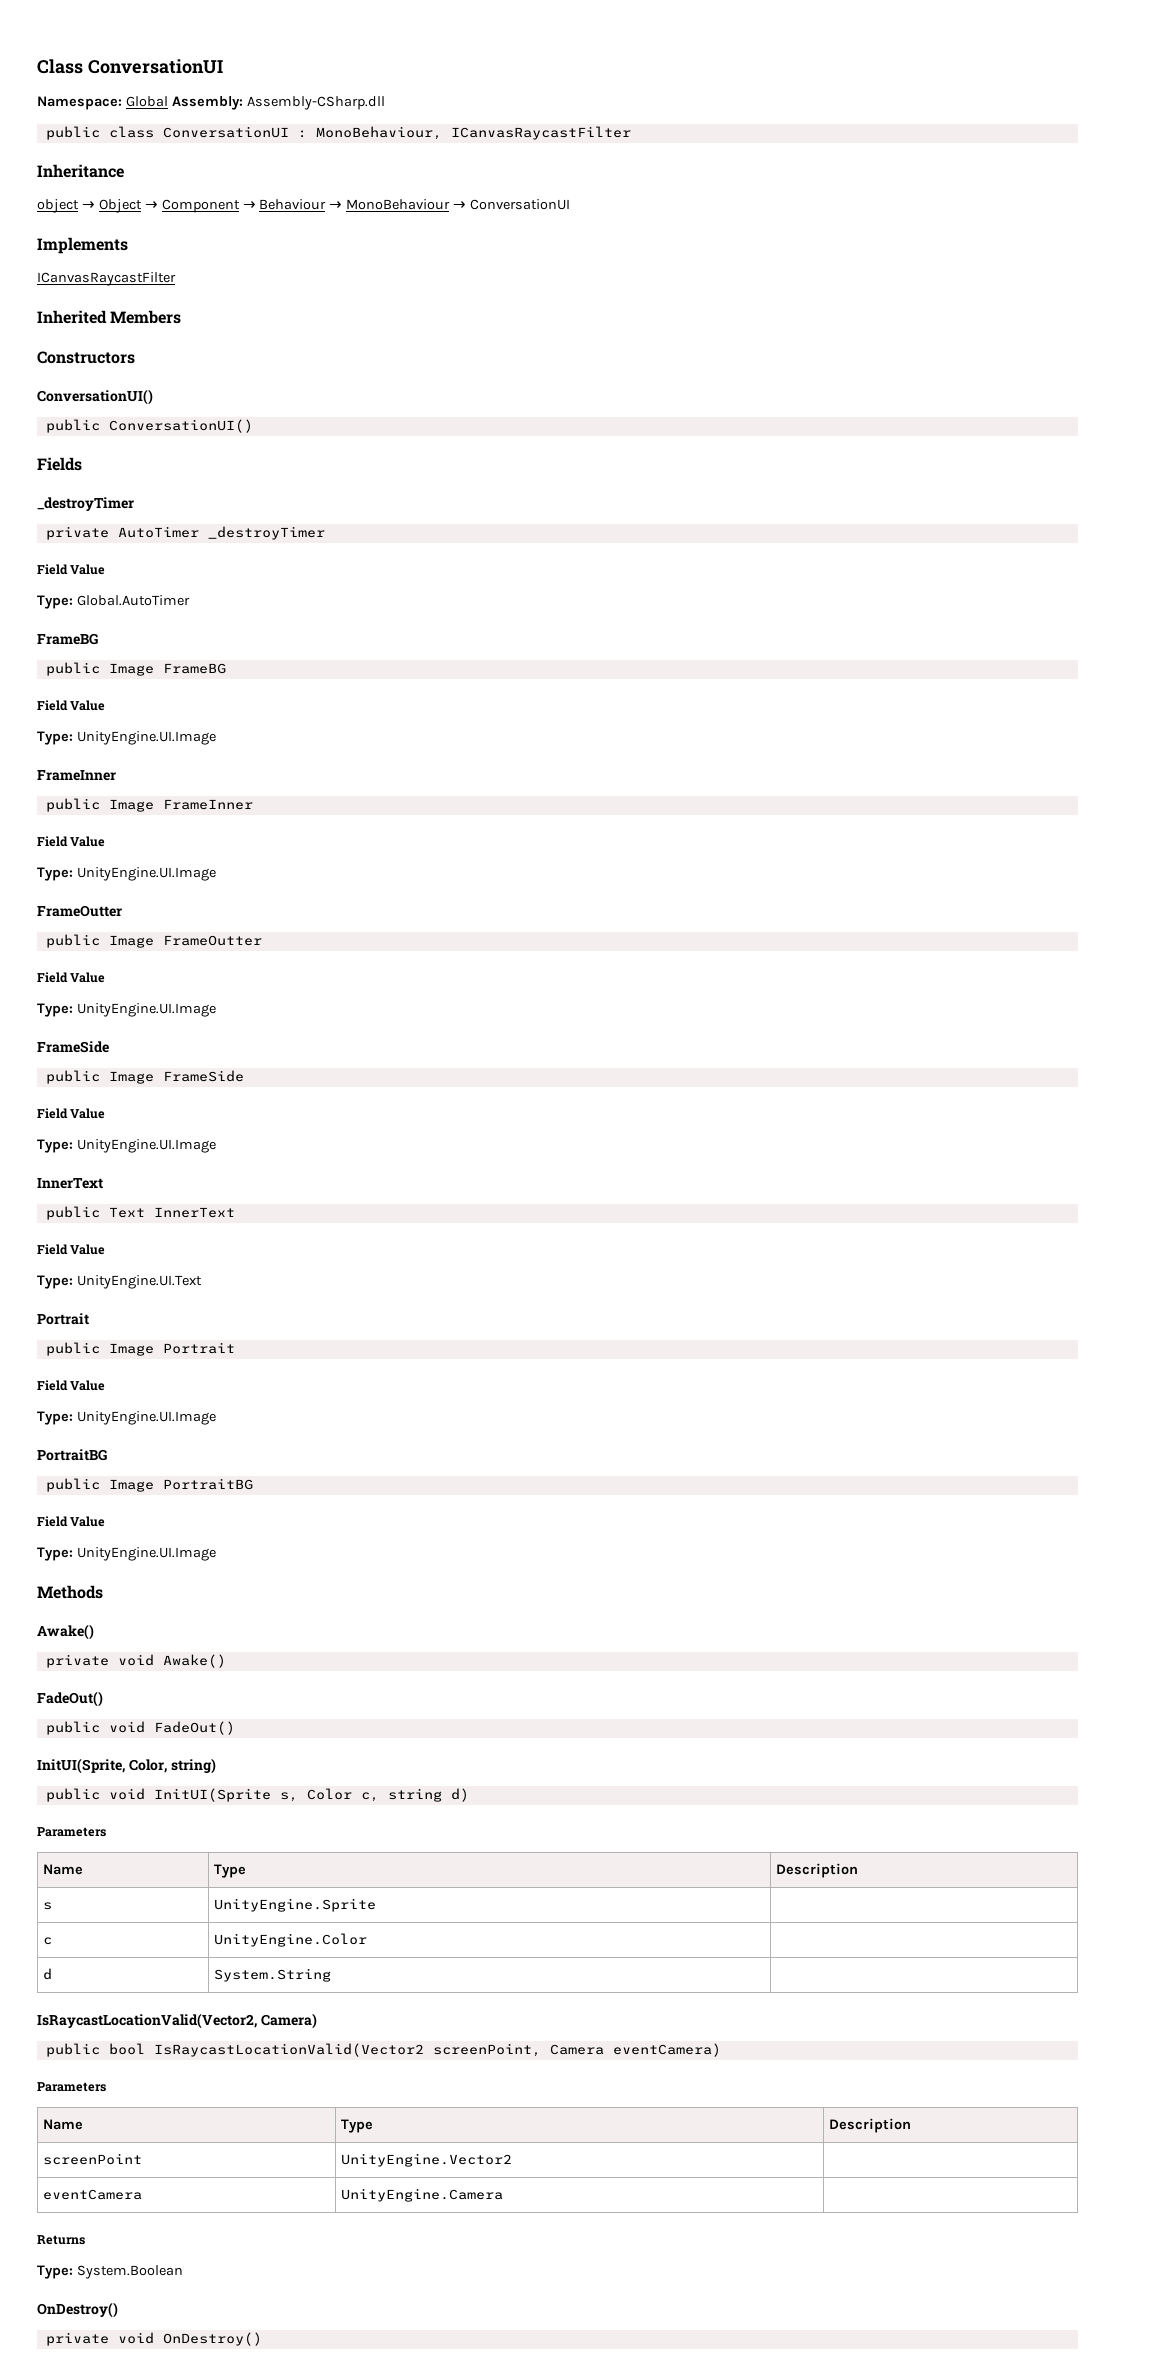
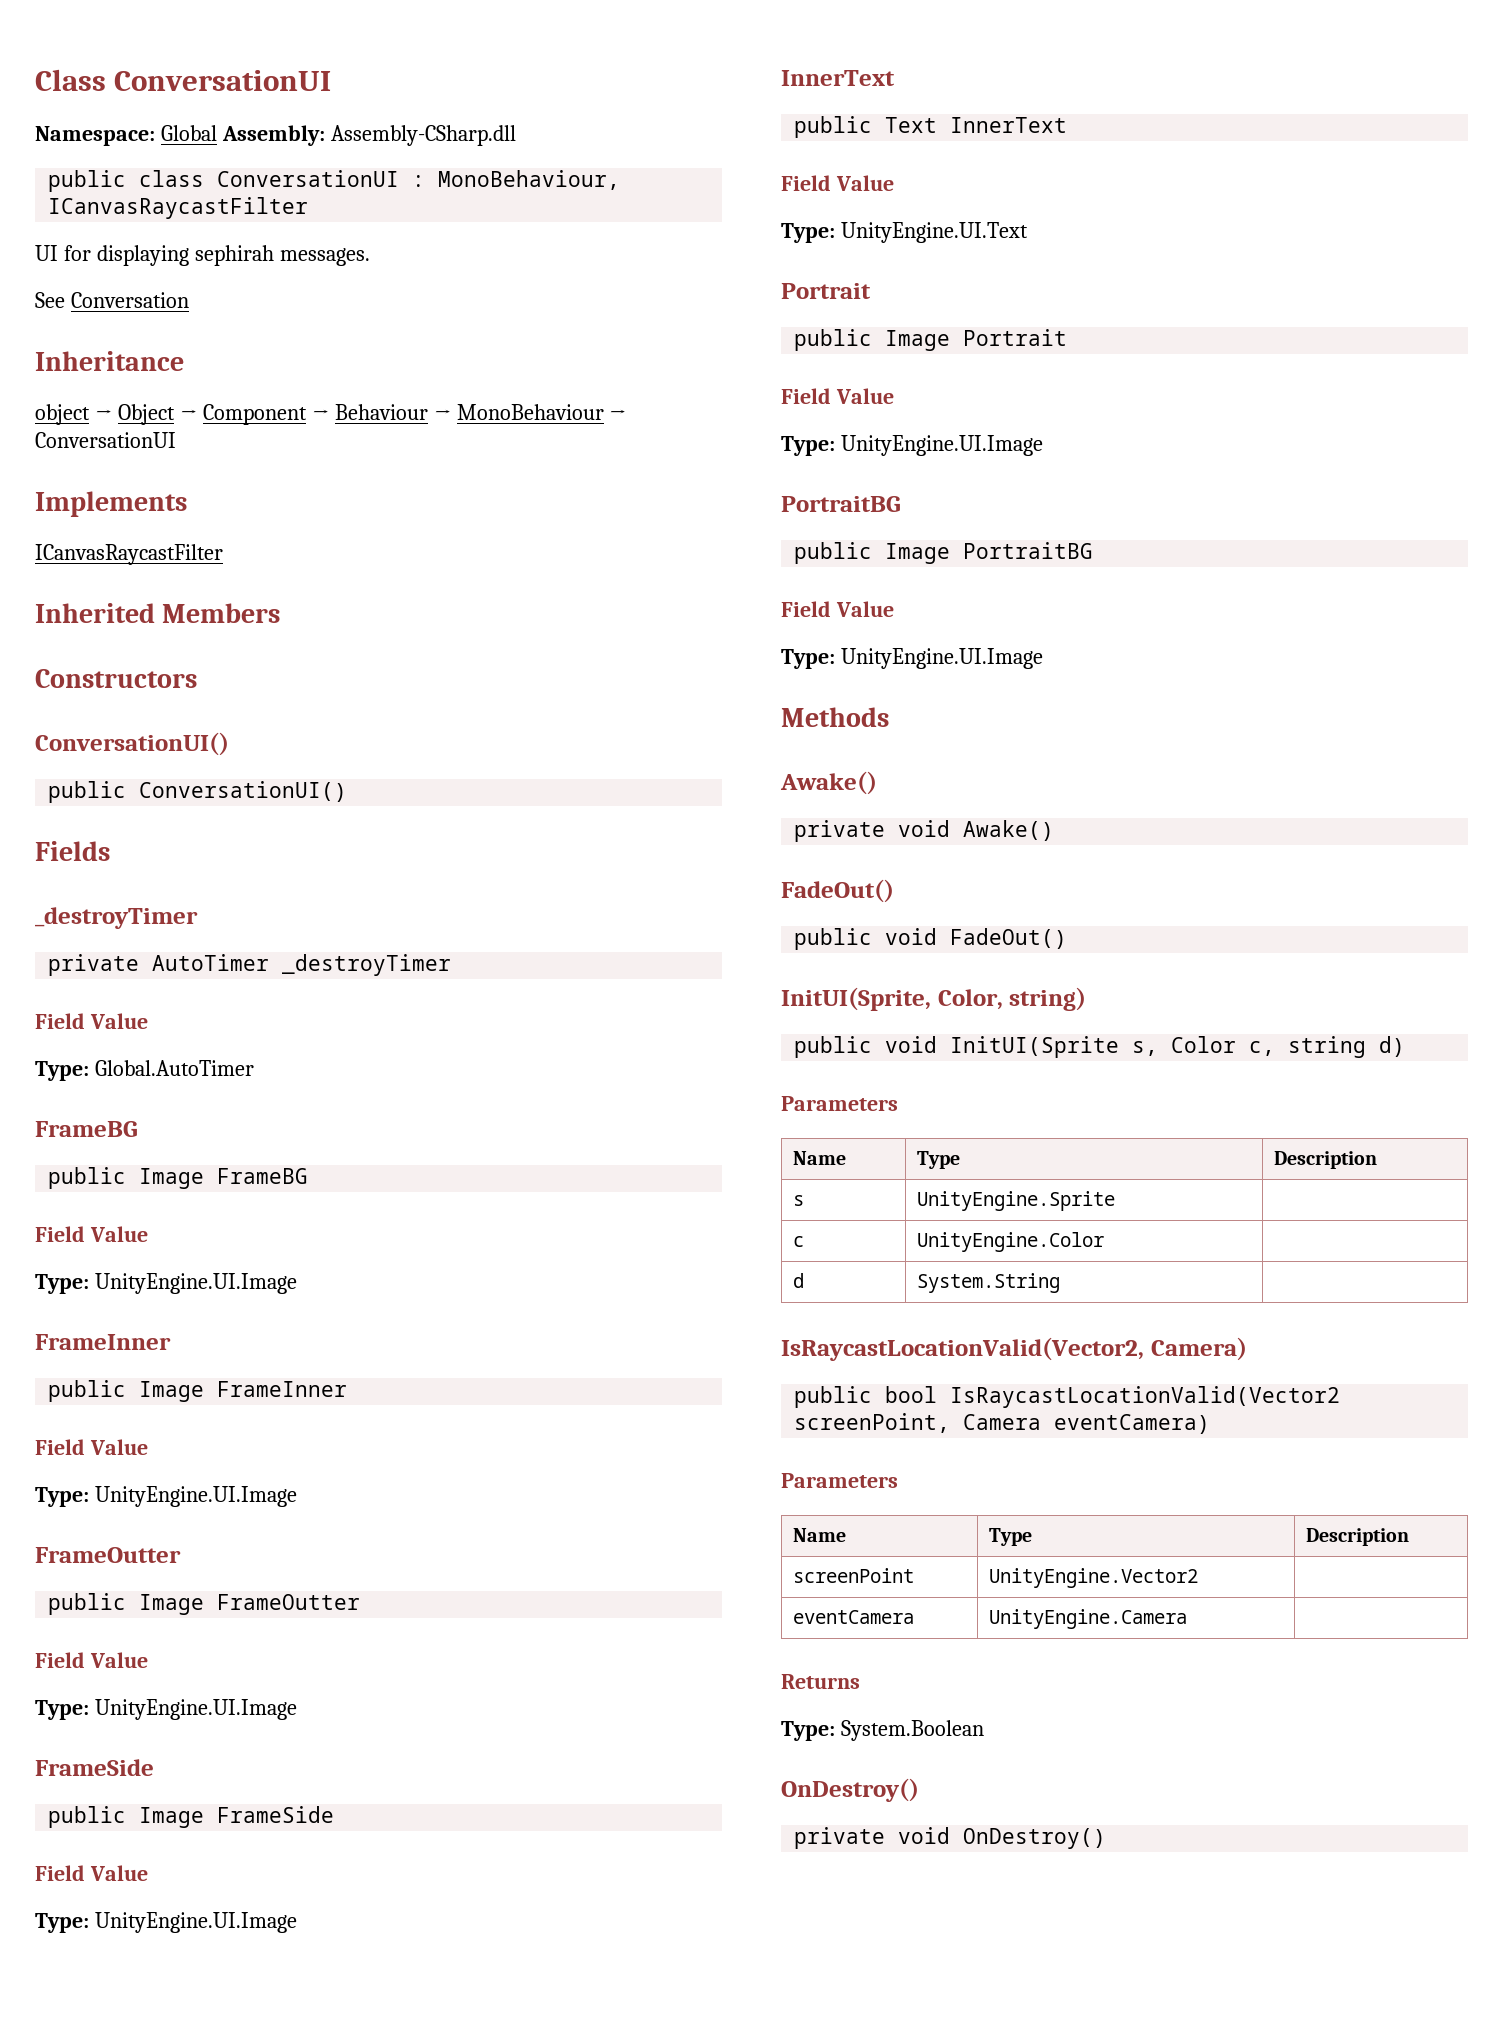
+ UI for displaying sephirah messages.
+ See Conversation

